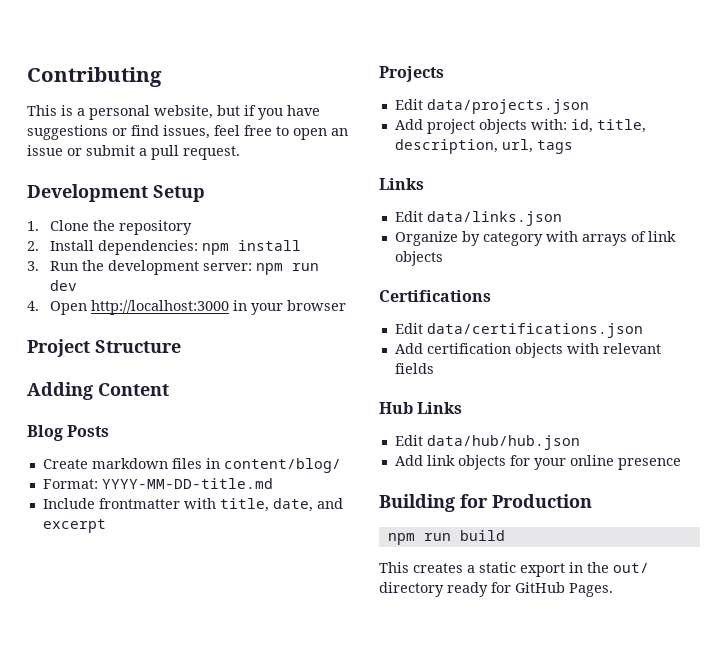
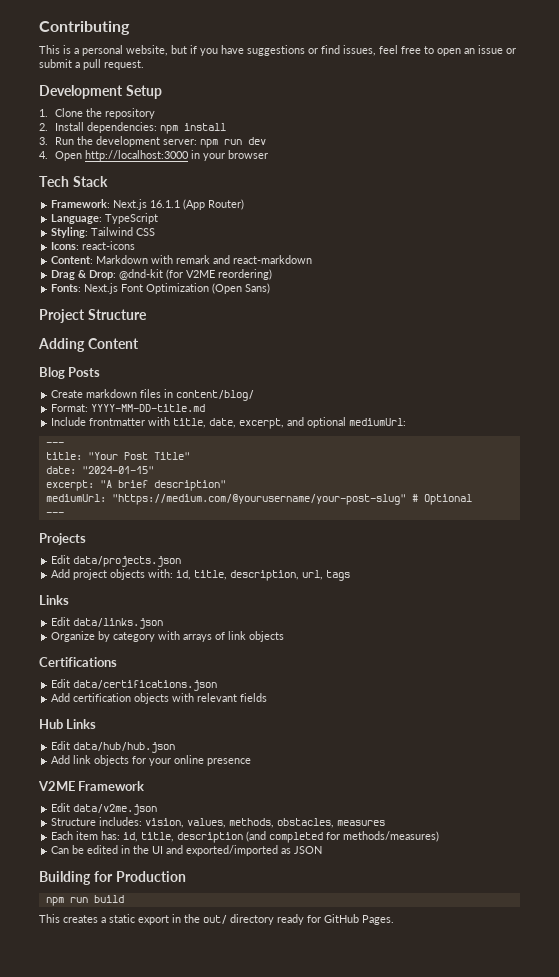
+ Tech Stack
+ Framework: Next.js 16.1.1 (App Router)
+ Language: TypeScript
+ Styling: Tailwind CSS
+ Icons: react-icons
+ Content: Markdown with remark and react-markdown
+ Drag & Drop: @dnd-kit (for V2ME reordering)
+ Fonts: Next.js Font Optimization (Open Sans)
- Include frontmatter with title, date, and excerpt
+ Include frontmatter with title, date, excerpt, and optional mediumUrl:
+ ---
+ title: "Your Post Title"
+ date: "2024-01-15"
+ excerpt: "A brief description"
+ mediumUrl: "https://medium.com/@yourusername/your-post-slug" # Optional
+ ---
+ V2ME Framework
+ Edit data/v2me.json
+ Structure includes: vision, values, methods, obstacles, measures
+ Each item has: id, title, description (and completed for methods/measures)
+ Can be edited in the UI and exported/imported as JSON

